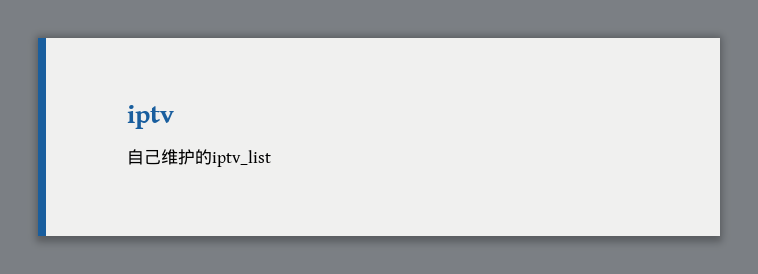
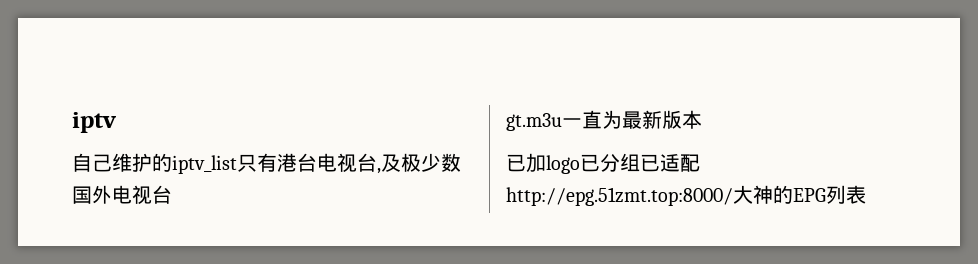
- 自己维护的iptv_list
+ 自己维护的iptv_list只有港台电视台,及极少数国外电视台
+ gt.m3u一直为最新版本
+ 已加logo已分组已适配http://epg.51zmt.top:8000/大神的EPG列表

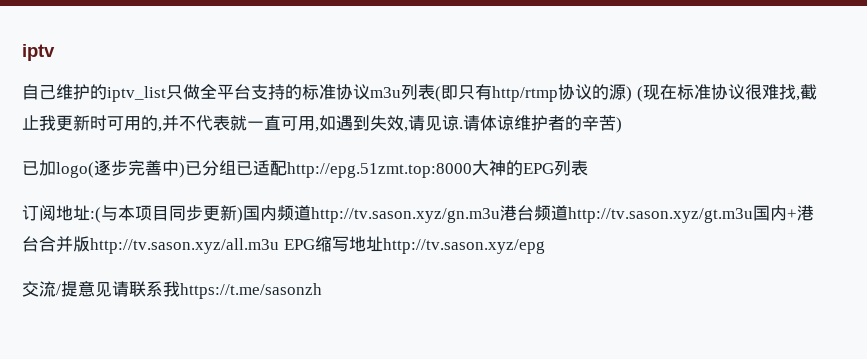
- 自己维护的iptv_list只有港台电视台,及极少数国外电视台
- gt.m3u一直为最新版本
- 已加logo已分组已适配http://epg.51zmt.top:8000/大神的EPG列表
+ 自己维护的iptv_list只做全平台支持的标准协议m3u列表(即只有http/rtmp协议的源) (现在标准协议很难找,截止我更新时可用的,并不代表就一直可用,如遇到失效,请见谅.请体谅维护者的辛苦)
+ 已加logo(逐步完善中)已分组已适配http://epg.51zmt.top:8000大神的EPG列表
+ 订阅地址:(与本项目同步更新)国内频道http://tv.sason.xyz/gn.m3u港台频道http://tv.sason.xyz/gt.m3u国内+港台合并版http://tv.sason.xyz/all.m3u EPG缩写地址http://tv.sason.xyz/epg
+ 交流/提意见请联系我https://t.me/sasonzh

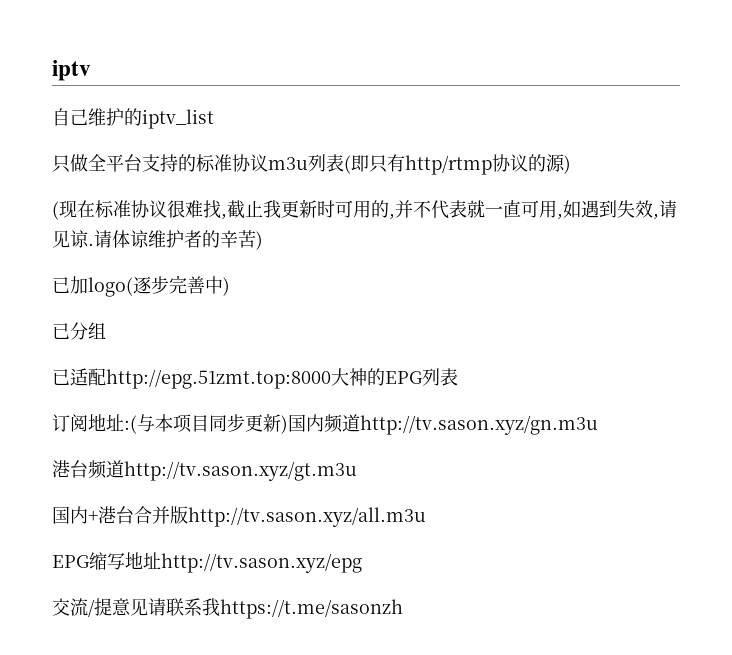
- 自己维护的iptv_list只做全平台支持的标准协议m3u列表(即只有http/rtmp协议的源) (现在标准协议很难找,截止我更新时可用的,并不代表就一直可用,如遇到失效,请见谅.
+ 自己维护的iptv_list
+ 只做全平台支持的标准协议m3u列表(即只有http/rtmp协议的源)
+ (现在标准协议很难找,截止我更新时可用的,并不代表就一直可用,如遇到失效,请见谅.
- 已加logo(逐步完善中)已分组已适配http://epg.51zmt.top:8000大神的EPG列表
+ 已加logo(逐步完善中)
+ 已分组
+ 已适配http://epg.51zmt.top:8000大神的EPG列表
- 订阅地址:(与本项目同步更新)国内频道http://tv.sason.xyz/gn.m3u港台频道http://tv.sason.xyz/gt.m3u国内+港台合并版http://tv.sason.xyz/all.m3u EPG缩写地址http://tv.sason.xyz/epg
+ 订阅地址:(与本项目同步更新)国内频道http://tv.sason.xyz/gn.m3u
+ 港台频道http://tv.sason.xyz/gt.m3u
+ 国内+港台合并版http://tv.sason.xyz/all.m3u
+ EPG缩写地址http://tv.sason.xyz/epg

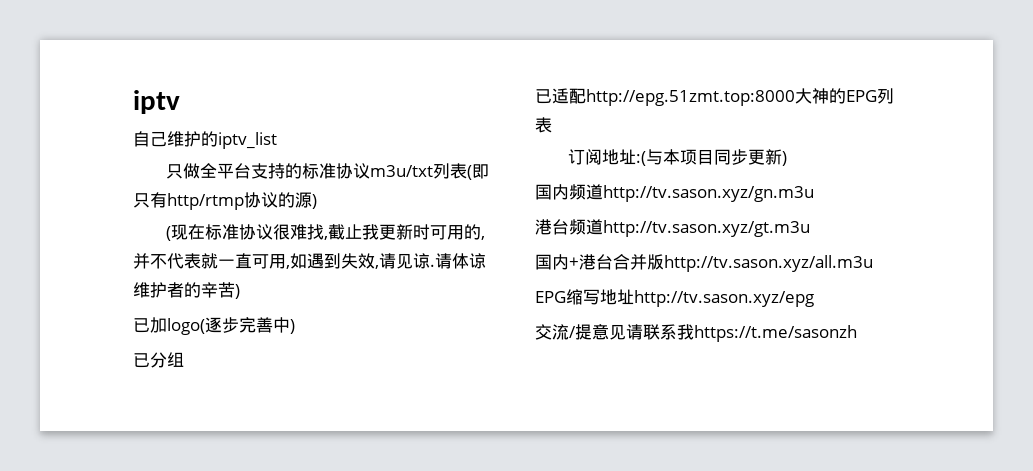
- 只做全平台支持的标准协议m3u列表(即只有http/rtmp协议的源)
+ 只做全平台支持的标准协议m3u/txt列表(即只有http/rtmp协议的源)
- 订阅地址:(与本项目同步更新)国内频道http://tv.sason.xyz/gn.m3u
+ 订阅地址:(与本项目同步更新)
+ 国内频道http://tv.sason.xyz/gn.m3u

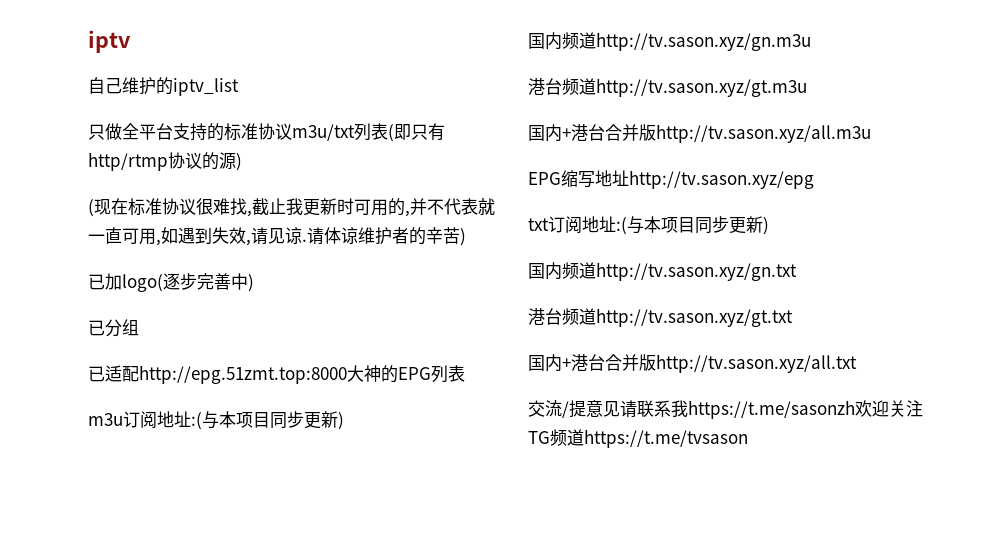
- 订阅地址:(与本项目同步更新)
+ m3u订阅地址:(与本项目同步更新)
+ txt订阅地址:(与本项目同步更新)
+ 国内频道http://tv.sason.xyz/gn.txt
+ 港台频道http://tv.sason.xyz/gt.txt
+ 国内+港台合并版http://tv.sason.xyz/all.txt
- 交流/提意见请联系我https://t.me/sasonzh
+ 交流/提意见请联系我https://t.me/sasonzh欢迎关注TG频道https://t.me/tvsason

